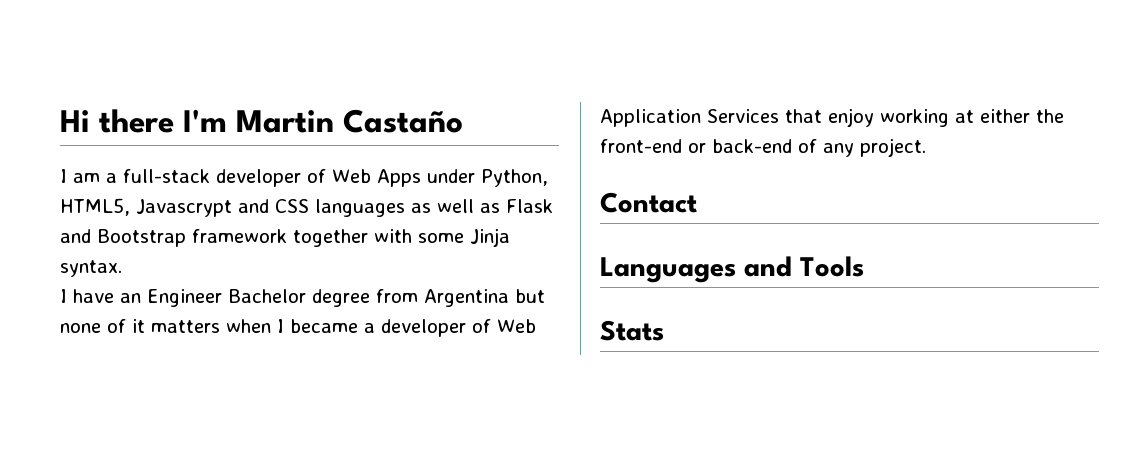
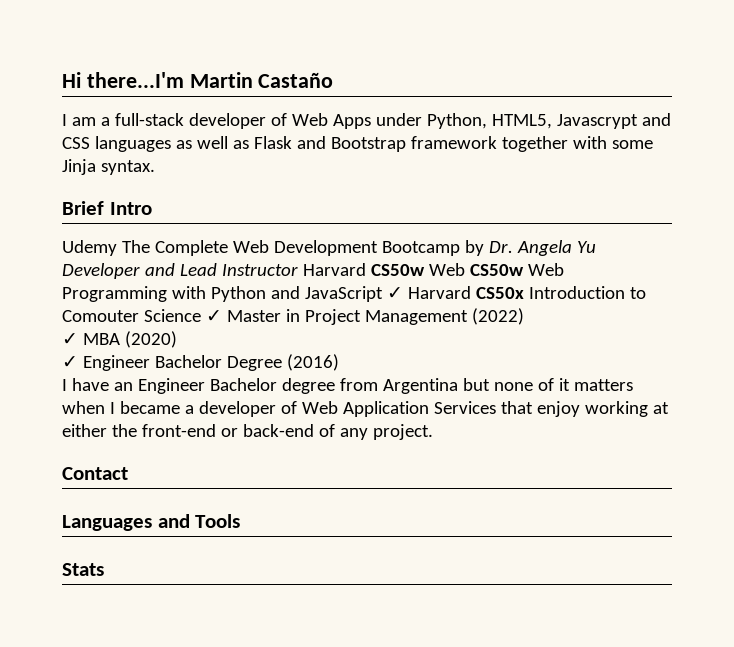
- Hi there I'm Martin Castaño
+ Hi there...I'm Martin Castaño
+ Brief Intro
+ Udemy The Complete Web Development Bootcamp by Dr. Angela Yu Developer and Lead Instructor Harvard CS50w Web CS50w Web Programming with Python and JavaScript ✓ Harvard CS50x Introduction to Comouter Science ✓ Master in Project Management (2022)
+ ✓ MBA (2020)
+ ✓ Engineer Bachelor Degree (2016)

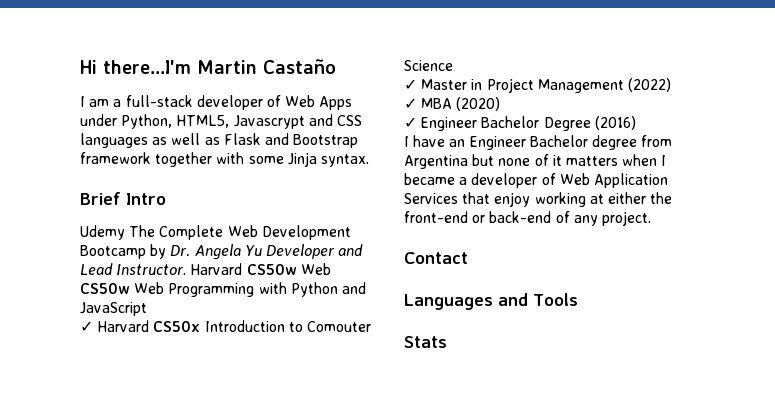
- Udemy The Complete Web Development Bootcamp by Dr. Angela Yu Developer and Lead Instructor Harvard CS50w Web CS50w Web Programming with Python and JavaScript ✓ Harvard CS50x Introduction to Comouter Science ✓ Master in Project Management (2022)
+ Udemy The Complete Web Development Bootcamp by Dr. Angela Yu Developer and Lead Instructor. Harvard CS50w Web CS50w Web Programming with Python and JavaScript
+ ✓ Harvard CS50x Introduction to Comouter Science
+ ✓ Master in Project Management (2022)

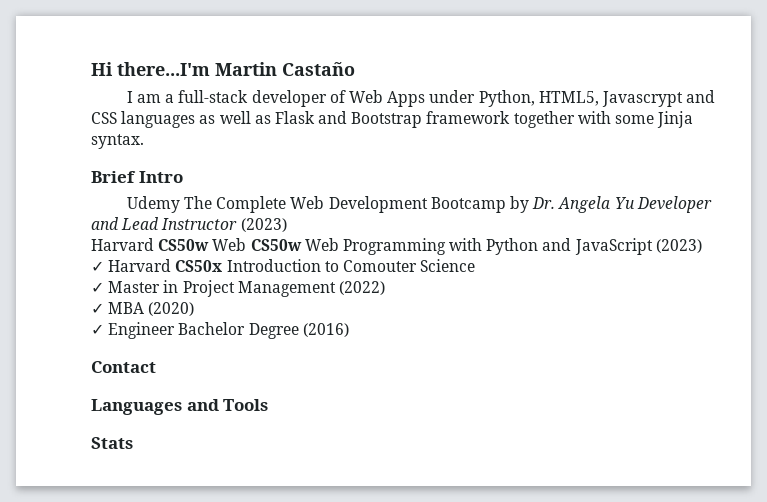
- Udemy The Complete Web Development Bootcamp by Dr. Angela Yu Developer and Lead Instructor. Harvard CS50w Web CS50w Web Programming with Python and JavaScript
+ Udemy The Complete Web Development Bootcamp by Dr. Angela Yu Developer and Lead Instructor (2023)
+ Harvard CS50w Web CS50w Web Programming with Python and JavaScript (2023)
- I have an Engineer Bachelor degree from Argentina but none of it matters when I became a developer of Web Application Services that enjoy working at either the front-end or back-end of any project.

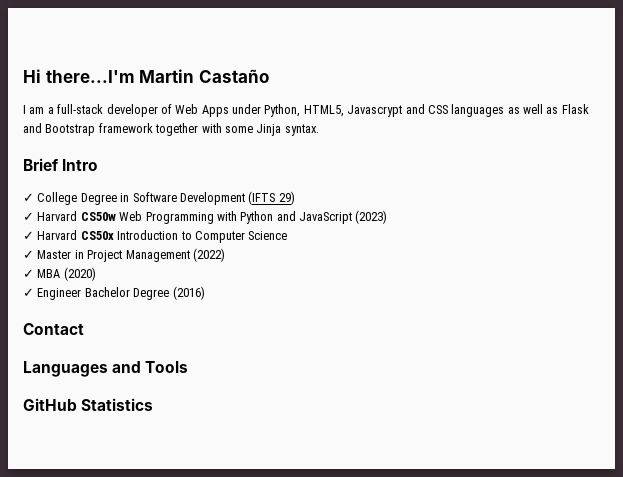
- Udemy The Complete Web Development Bootcamp by Dr. Angela Yu Developer and Lead Instructor (2023)
- Harvard CS50w Web CS50w Web Programming with Python and JavaScript (2023)
+ ✓ College Degree in Software Development (IFTS 29)
+ ✓ Harvard CS50w Web Programming with Python and JavaScript (2023)
- ✓ Harvard CS50x Introduction to Comouter Science
+ ✓ Harvard CS50x Introduction to Computer Science
- Stats
+ GitHub Statistics

